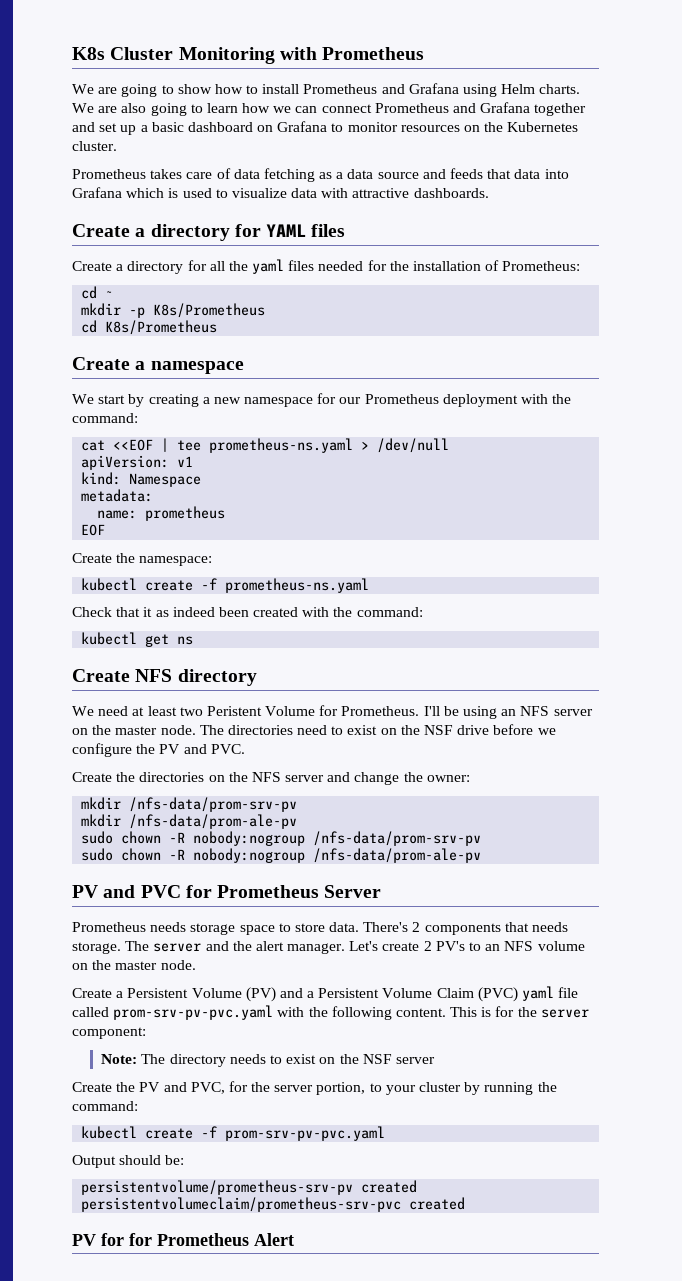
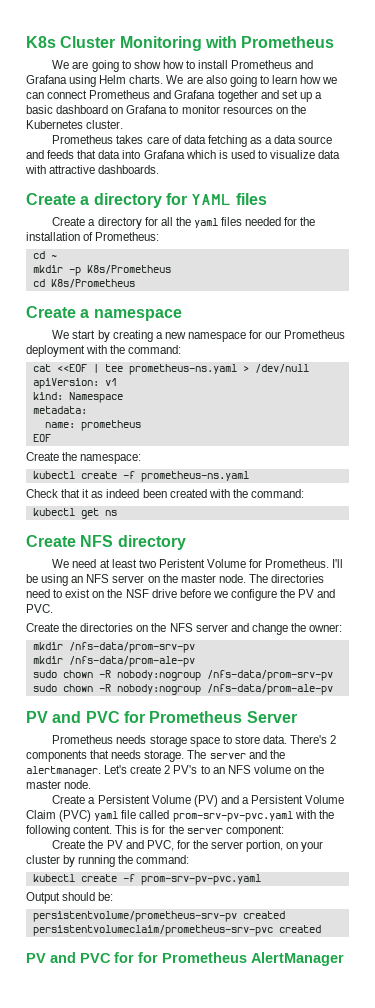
- The server and the alert manager.
+ The server and the alertmanager.
- Note: The directory needs to exist on the NSF server
- Create the PV and PVC, for the server portion, to your cluster by running the command:
+ Create the PV and PVC, for the server portion, on your cluster by running the command:
- PV for for Prometheus Alert
+ PV and PVC for for Prometheus AlertManager

